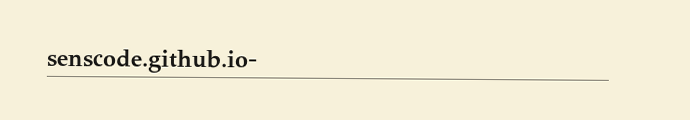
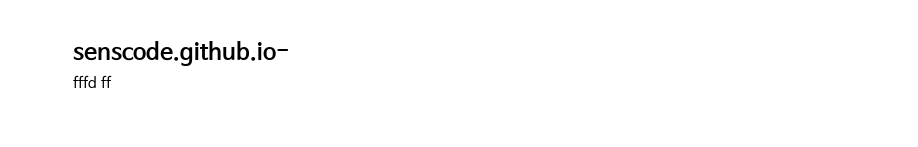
+ fffd ff

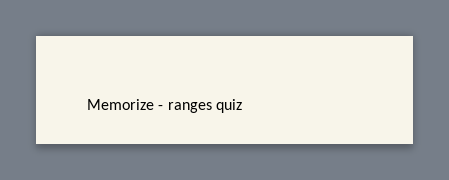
- senscode.github.io-
- fffd ff
+ Memorize - ranges quiz

